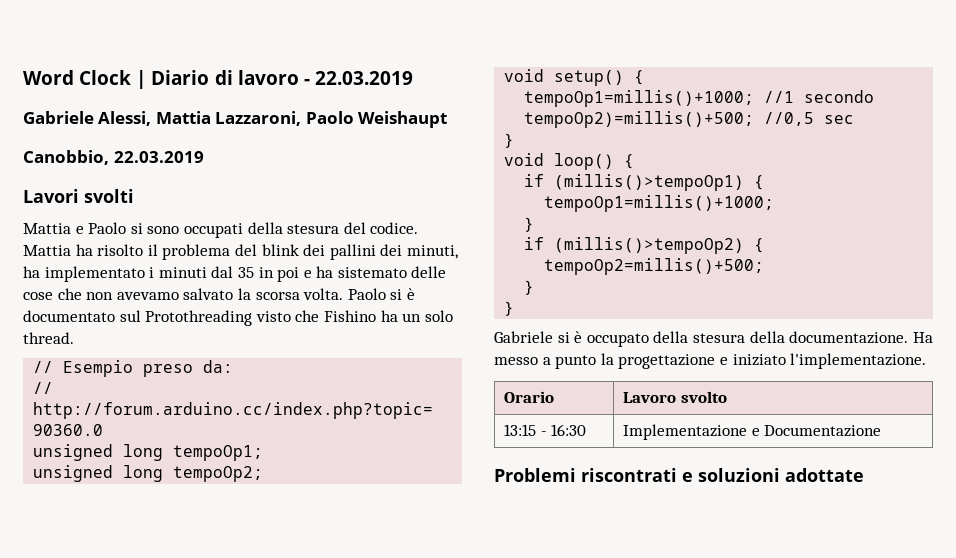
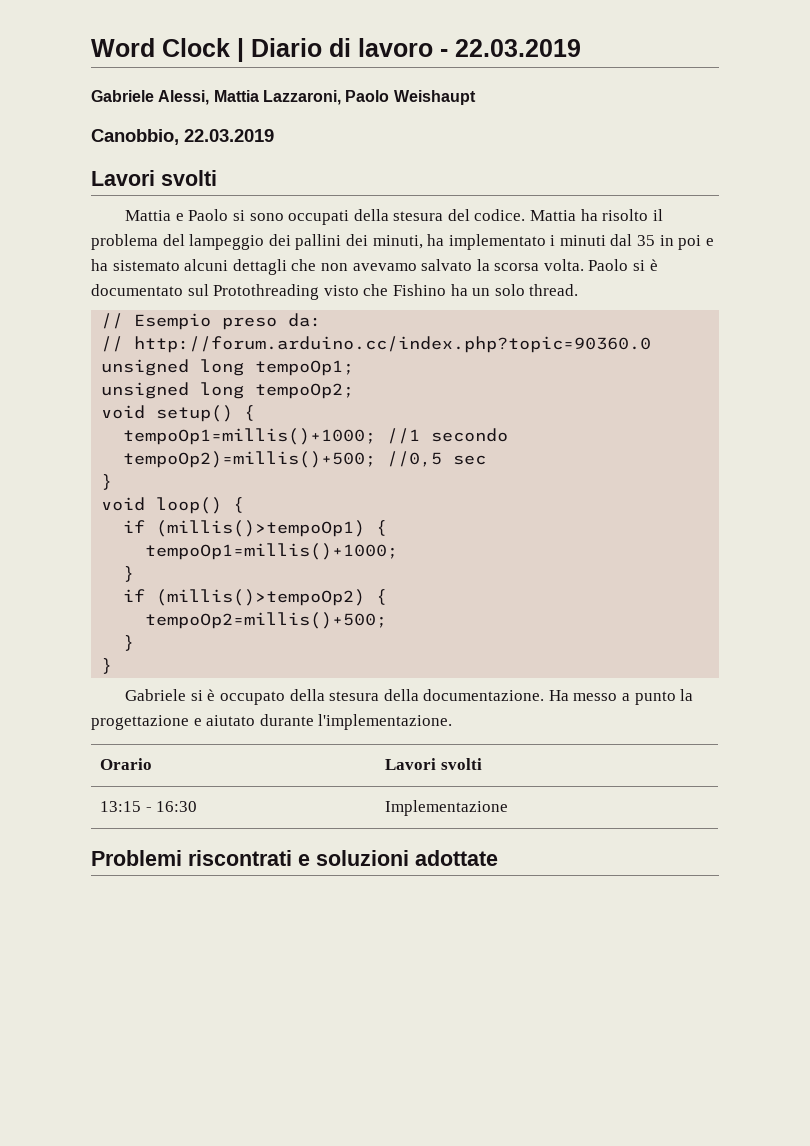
- Mattia ha risolto il problema del blink dei pallini dei minuti, ha implementato i minuti dal 35 in poi e ha sistemato delle cose che non avevamo salvato la scorsa volta.
+ Mattia ha risolto il problema del lampeggio dei pallini dei minuti, ha implementato i minuti dal 35 in poi e ha sistemato alcuni dettagli che non avevamo salvato la scorsa volta.
- Ha messo a punto la progettazione e iniziato l'implementazione.
+ Ha messo a punto la progettazione e aiutato durante l'implementazione.
- Orario | Lavoro svolto
+ Orario | Lavori svolti
- 13:15 - 16:30 | Implementazione e Documentazione
+ 13:15 - 16:30 | Implementazione

